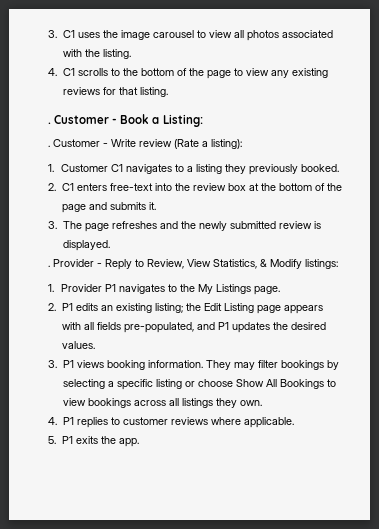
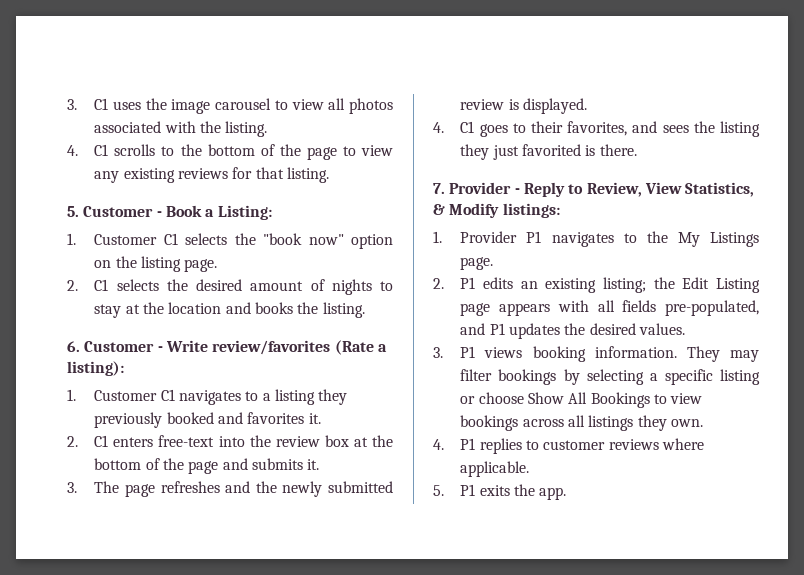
- . Customer - Book a Listing:
+ 5. Customer - Book a Listing:
- . Customer - Write review (Rate a listing):
+ 1. Customer C1 selects the "book now" option on the listing page.
+ 2. C1 selects the desired amount of nights to stay at the location and books the listing.
+ 6. Customer - Write review/favorites (Rate a listing):
- 1. Customer C1 navigates to a listing they previously booked.
+ 1. Customer C1 navigates to a listing they previously booked and favorites it.
- . Provider - Reply to Review, View Statistics, & Modify listings:
+ 4. C1 goes to their favorites, and sees the listing they just favorited is there.
+ 7. Provider - Reply to Review, View Statistics, & Modify listings:

